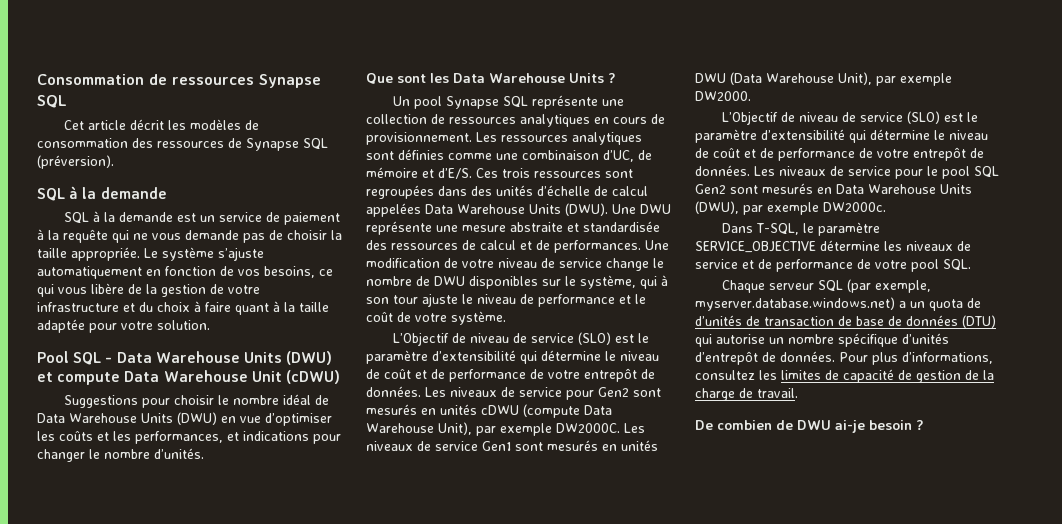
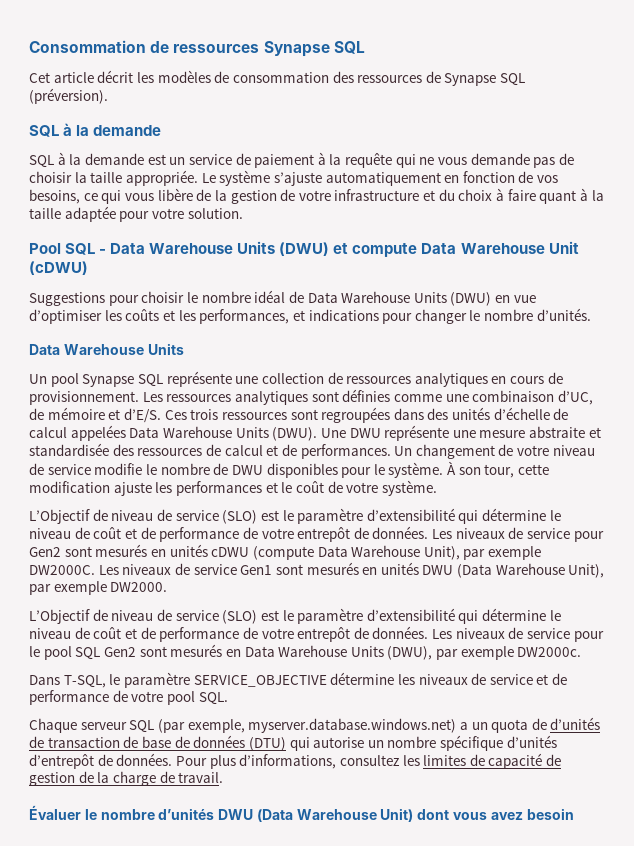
  Suggestions pour choisir le nombre idéal de Data Warehouse Units (DWU) en vue d’optimiser les coûts et les performances, et indications pour changer le nombre d’unités.
- Que sont les Data Warehouse Units ?
+ Data Warehouse Units
- Une modification de votre niveau de service change le nombre de DWU disponibles sur le système, qui à son tour ajuste le niveau de performance et le coût de votre système.
+ Un changement de votre niveau de service modifie le nombre de DWU disponibles pour le système. À son tour, cette modification ajuste les performances et le coût de votre système.
- De combien de DWU ai-je besoin ?
+ Évaluer le nombre d’unités DWU (Data Warehouse Unit) dont vous avez besoin

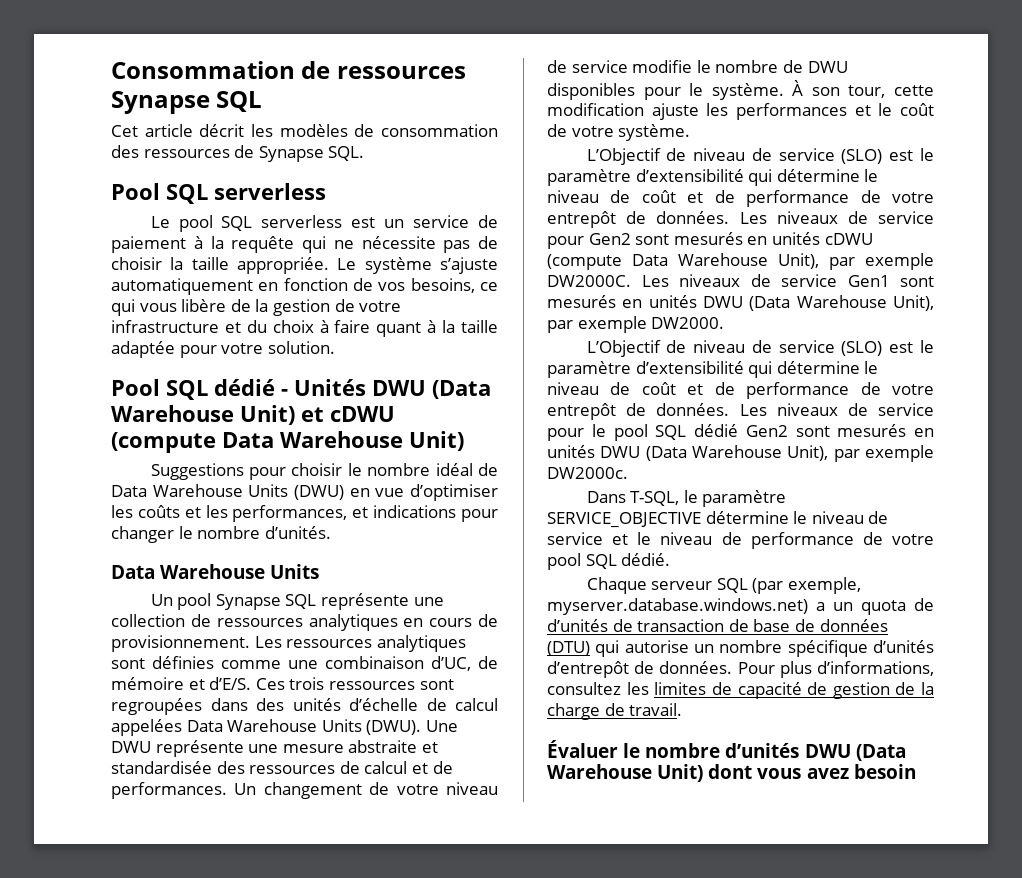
- Cet article décrit les modèles de consommation des ressources de Synapse SQL (préversion).
- SQL à la demande
- SQL à la demande est un service de paiement à la requête qui ne vous demande pas de choisir la taille appropriée.
+ Cet article décrit les modèles de consommation des ressources de Synapse SQL.
+ Pool SQL serverless
+ Le pool SQL serverless est un service de paiement à la requête qui ne nécessite pas de choisir la taille appropriée.
- Pool SQL - Data Warehouse Units (DWU) et compute Data Warehouse Unit (cDWU)
+ Pool SQL dédié - Unités DWU (Data Warehouse Unit) et cDWU (compute Data Warehouse Unit)
- Les niveaux de service pour le pool SQL Gen2 sont mesurés en Data Warehouse Units (DWU), par exemple DW2000c.
+ Les niveaux de service pour le pool SQL dédié Gen2 sont mesurés en unités DWU (Data Warehouse Unit), par exemple DW2000c.
- Dans T-SQL, le paramètre SERVICE_OBJECTIVE détermine les niveaux de service et de performance de votre pool SQL.
+ Dans T-SQL, le paramètre SERVICE_OBJECTIVE détermine le niveau de service et le niveau de performance de votre pool SQL dédié.

